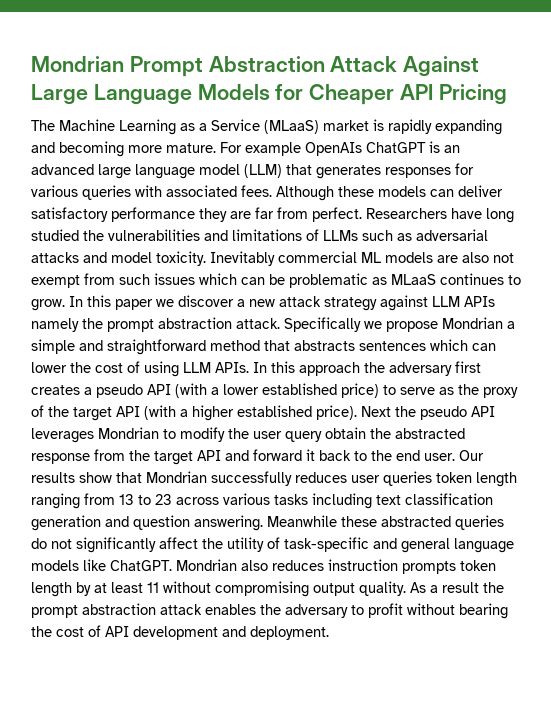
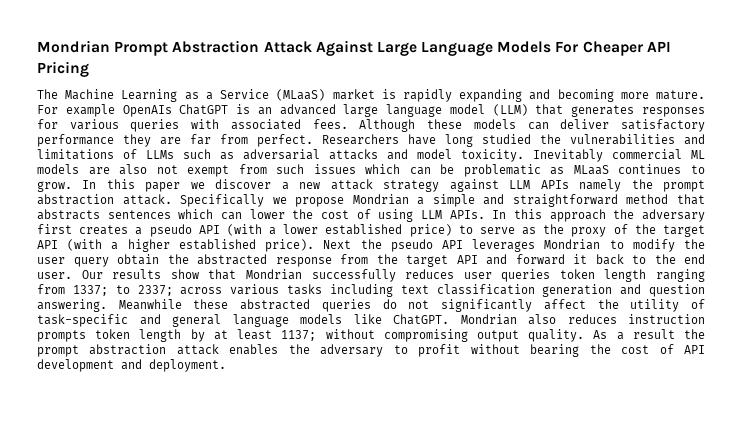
- Mondrian Prompt Abstraction Attack Against Large Language Models for Cheaper API Pricing
+ Mondrian Prompt Abstraction Attack Against Large Language Models For Cheaper API Pricing
- Our results show that Mondrian successfully reduces user queries token length ranging from 13 to 23 across various tasks including text classification generation and question answering.
+ Our results show that Mondrian successfully reduces user queries token length ranging from 1337; to 2337; across various tasks including text classification generation and question answering.
- Mondrian also reduces instruction prompts token length by at least 11 without compromising output quality.
+ Mondrian also reduces instruction prompts token length by at least 1137; without compromising output quality.

